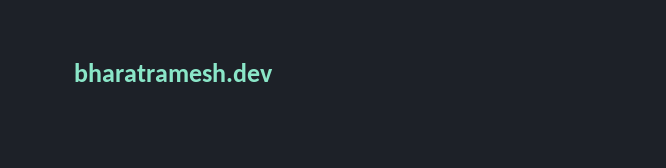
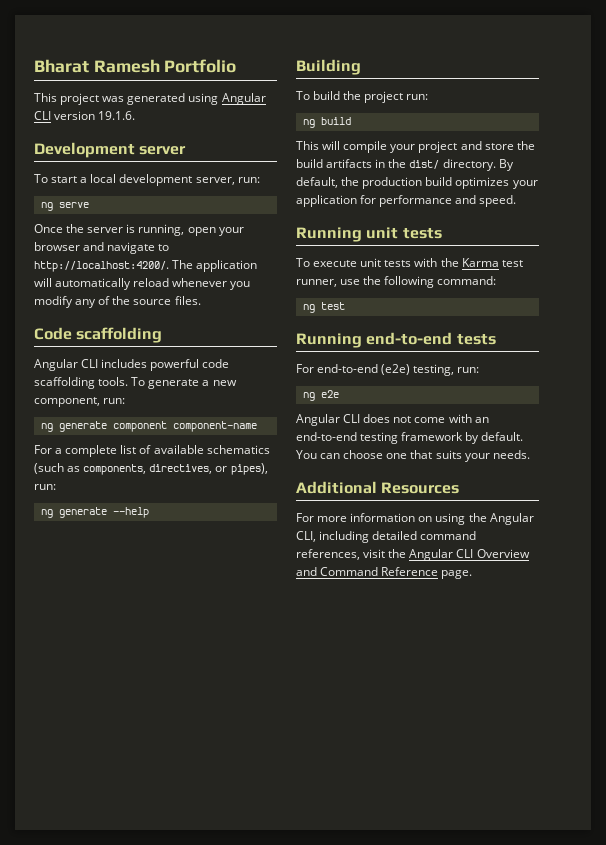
- bharatramesh.dev
+ Bharat Ramesh Portfolio
+ This project was generated using Angular CLI version 19.1.6.
+ Development server
+ To start a local development server, run:
+ ng serve
+ Once the server is running, open your browser and navigate to http://localhost:4200/. The application will automatically reload whenever you modify any of the source files.
+ Code scaffolding
+ Angular CLI includes powerful code scaffolding tools. To generate a new component, run:
+ ng generate component component-name
+ For a complete list of available schematics (such as components, directives, or pipes), run:
+ ng generate --help
+ Building
+ To build the project run:
+ ng build
+ This will compile your project and store the build artifacts in the dist/ directory. By default, the production build optimizes your application for performance and speed.
+ Running unit tests
+ To execute unit tests with the Karma test runner, use the following command:
+ ng test
+ Running end-to-end tests
+ For end-to-end (e2e) testing, run:
+ ng e2e
+ Angular CLI does not come with an end-to-end testing framework by default. You can choose one that suits your needs.
+ Additional Resources
+ For more information on using the Angular CLI, including detailed command references, visit the Angular CLI Overview and Command Reference page.

